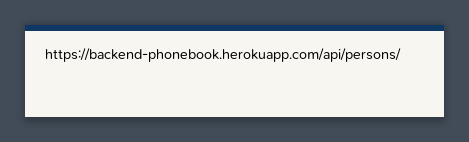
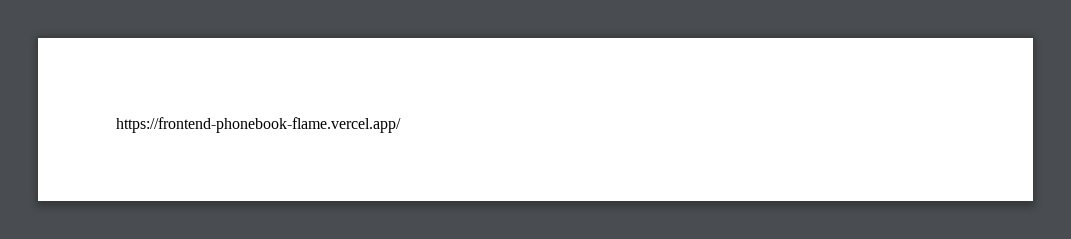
- https://backend-phonebook.herokuapp.com/api/persons/
+ https://frontend-phonebook-flame.vercel.app/

